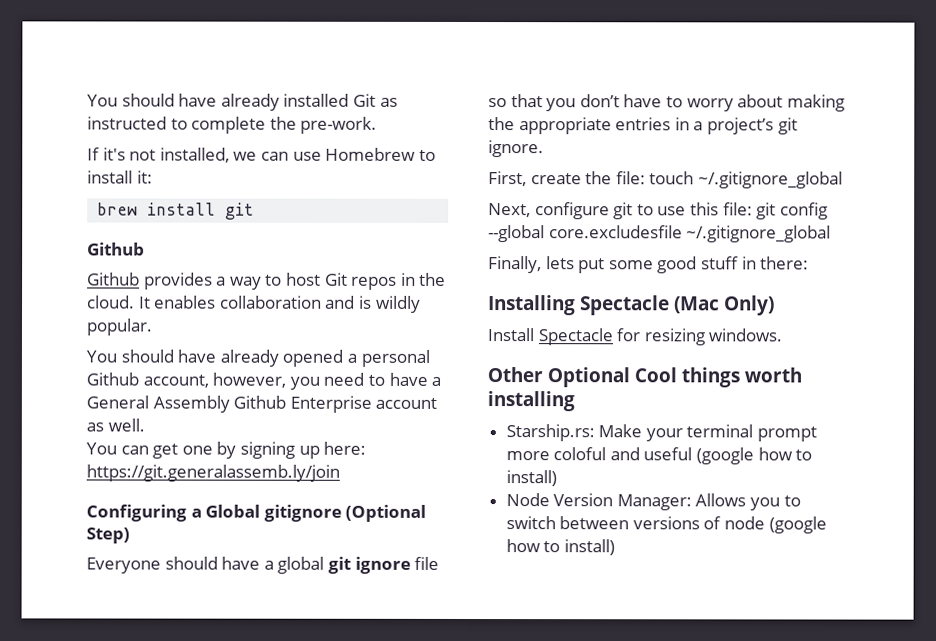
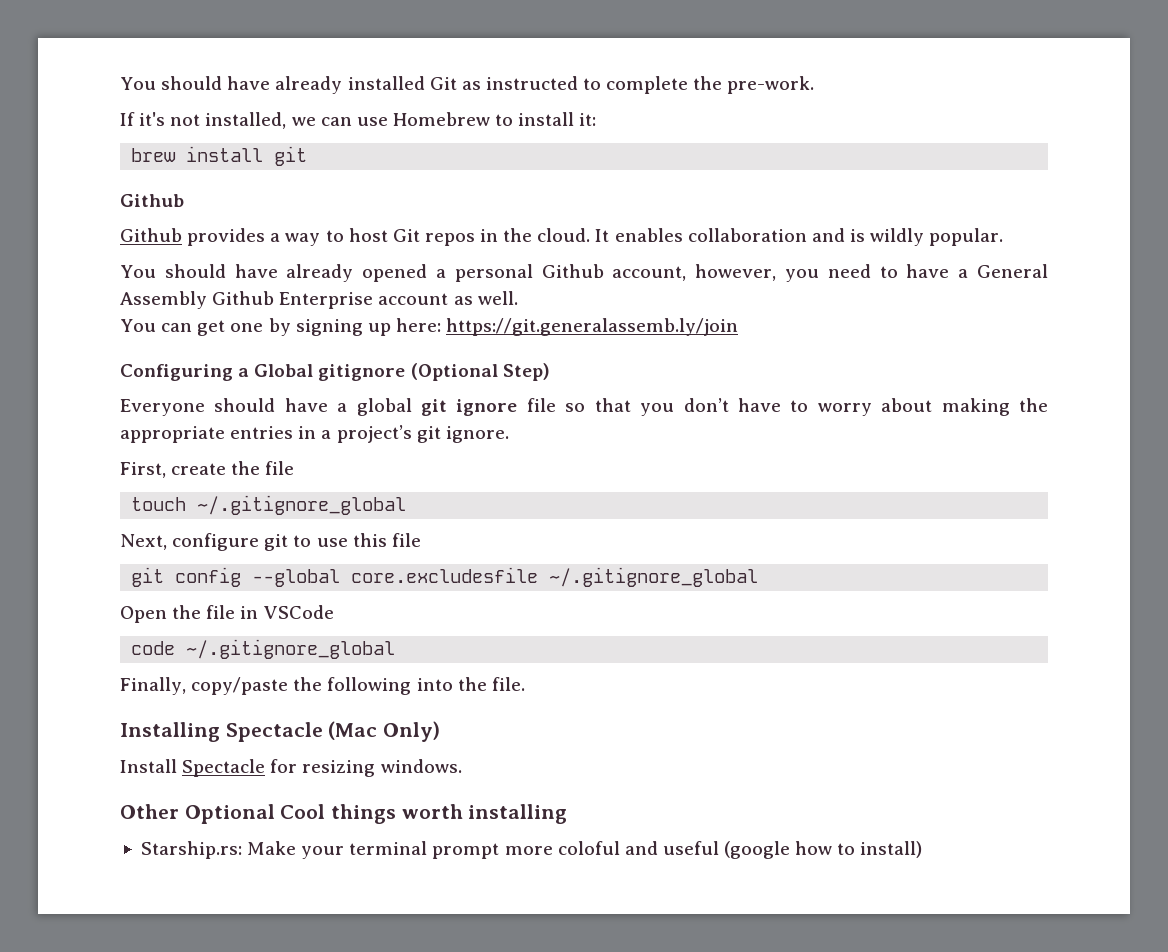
- First, create the file: touch ~/.gitignore_global
+ First, create the file
+ touch ~/.gitignore_global
- Next, configure git to use this file: git config --global core.excludesfile ~/.gitignore_global
+ Next, configure git to use this file
+ git config --global core.excludesfile ~/.gitignore_global
- Finally, lets put some good stuff in there:
+ Open the file in VSCode
+ code ~/.gitignore_global
+ Finally, copy/paste the following into the file.
- Node Version Manager: Allows you to switch between versions of node (google how to install)

